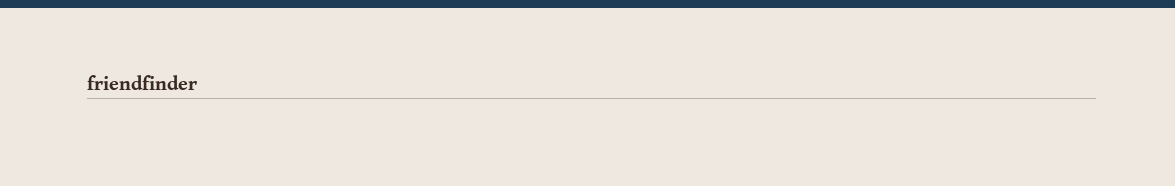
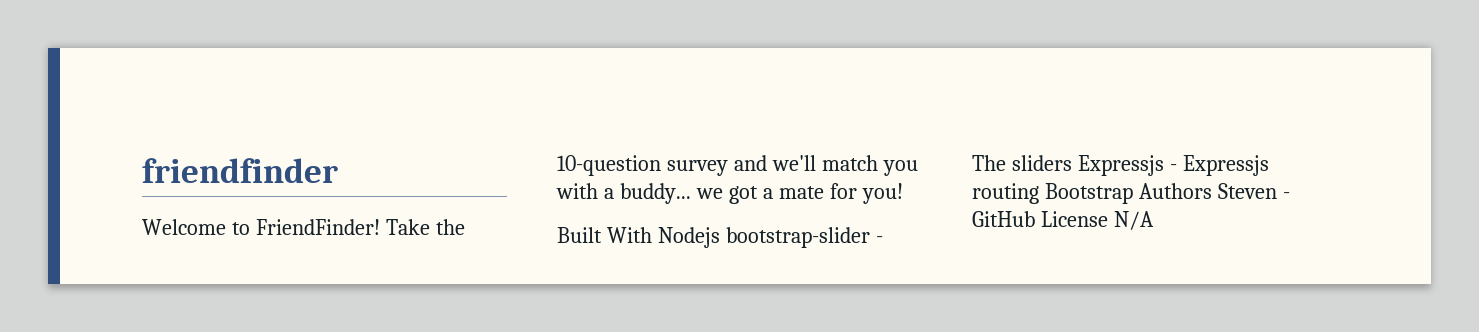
+ Welcome to FriendFinder! Take the 10-question survey and we'll match you with a buddy... we got a mate for you!
+ Built With Nodejs bootstrap-slider - The sliders Expressjs - Expressjs routing Bootstrap Authors Steven - GitHub License N/A

